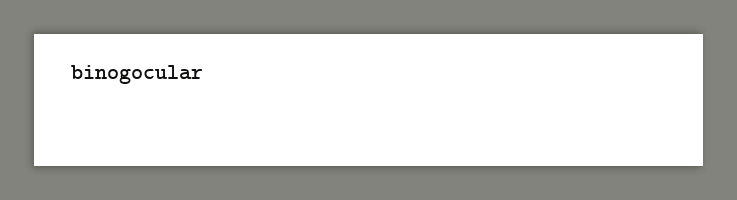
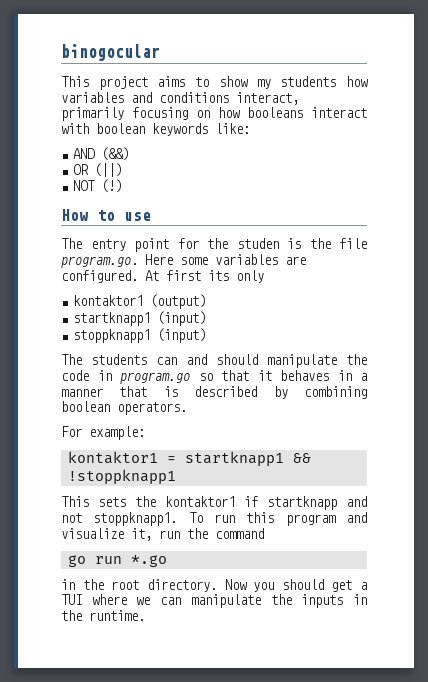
+ This project aims to show my students how variables and conditions interact, primarily focusing on how booleans interact with boolean keywords like:
+ AND (&&)
+ OR (||)
+ NOT (!)
+ How to use
+ The entry point for the studen is the file program.go. Here some variables are configured. At first its only
+ kontaktor1 (output)
+ startknapp1 (input)
+ stoppknapp1 (input)
+ The students can and should manipulate the code in program.go so that it behaves in a manner that is described by combining boolean operators.
+ For example:
+ kontaktor1 = startknapp1 && !stoppknapp1
+ This sets the kontaktor1 if startknapp and not stoppknapp1. To run this program and visualize it, run the command
+ go run *.go
+ in the root directory. Now you should get a TUI where we can manipulate the inputs in the runtime.

